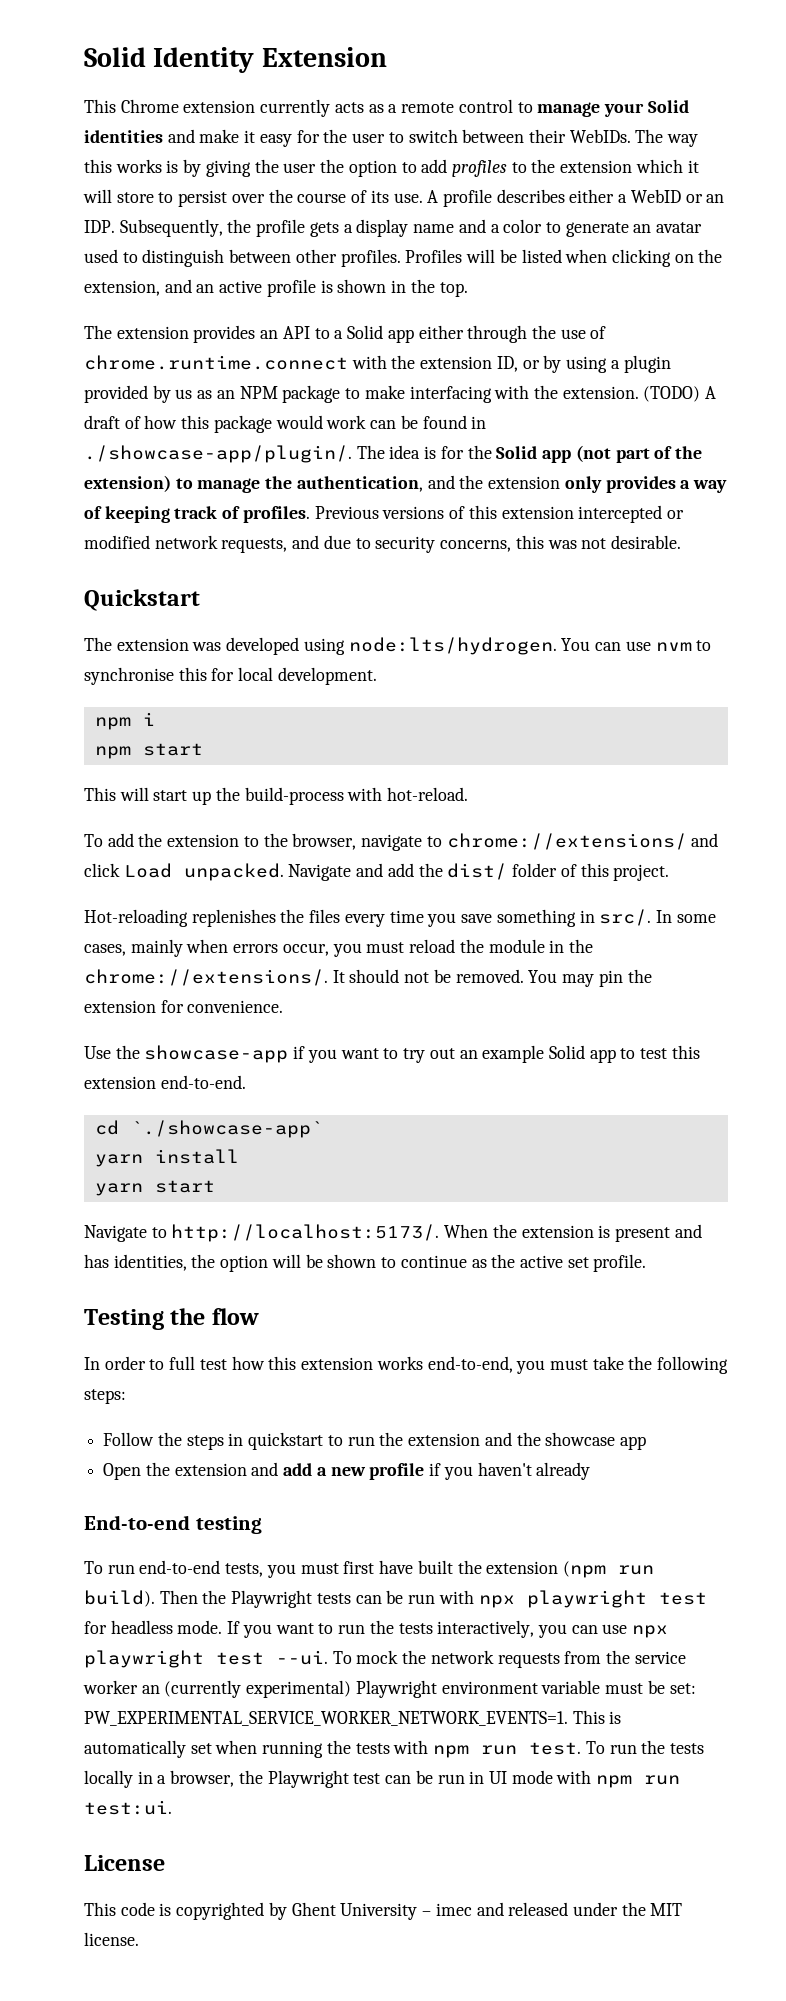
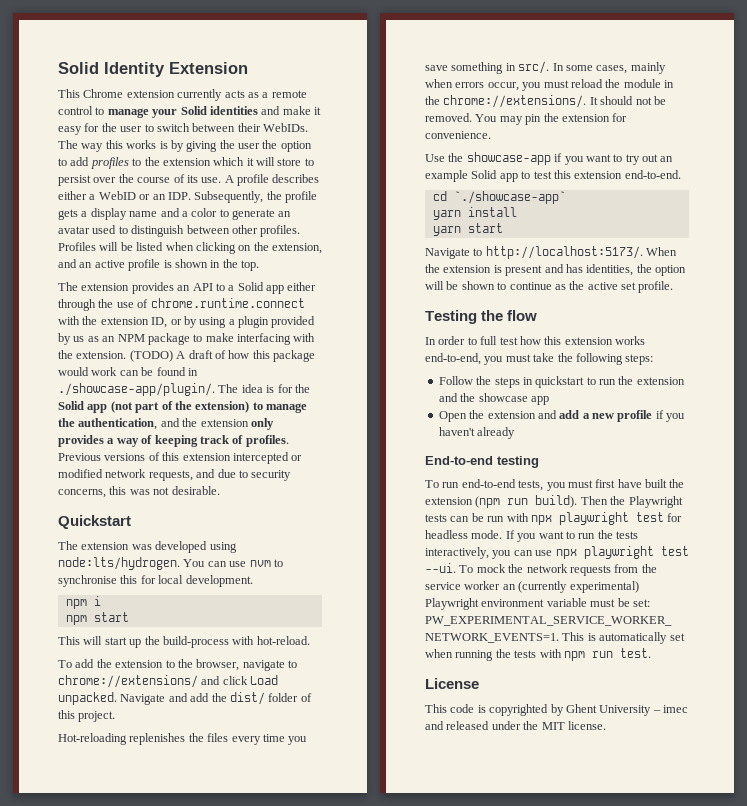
- To run the tests locally in a browser, the Playwright test can be run in UI mode with npm run test:ui.

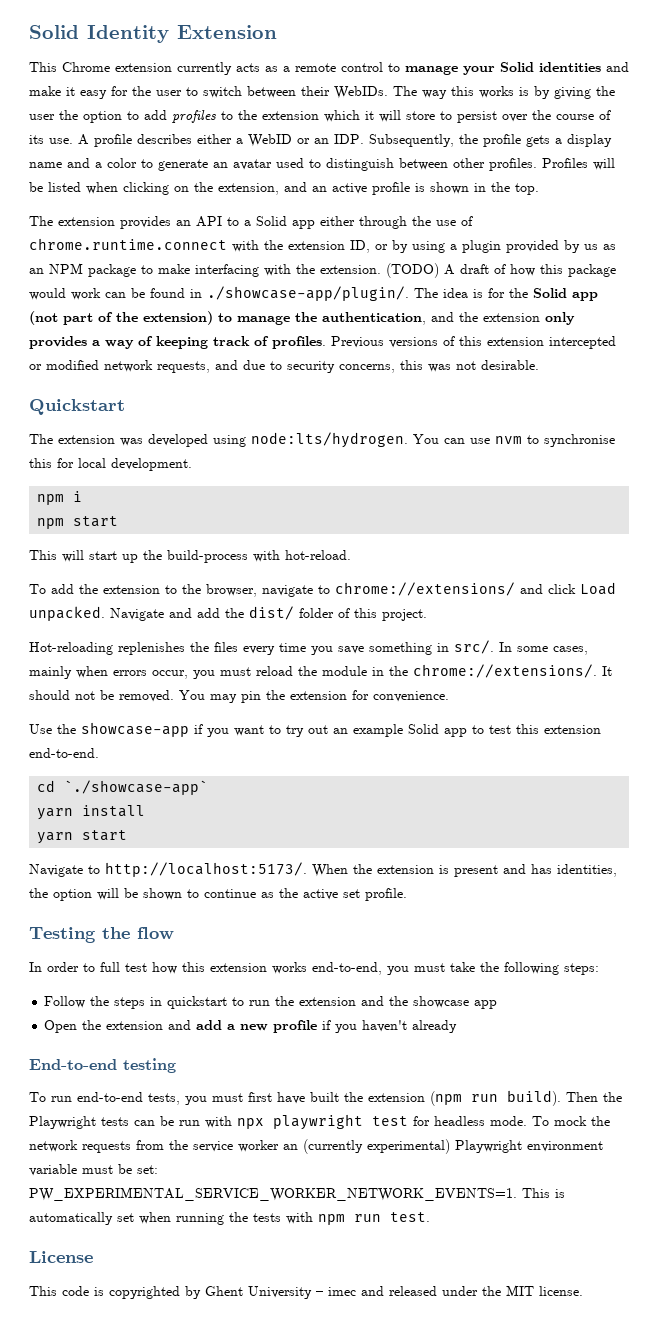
- If you want to run the tests interactively, you can use npx playwright test --ui.

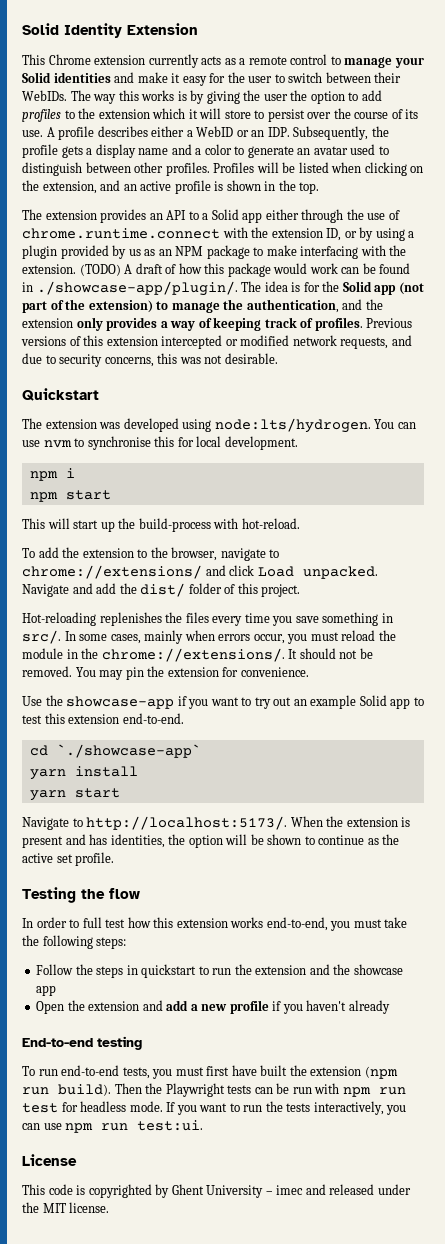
- Then the Playwright tests can be run with npx playwright test for headless mode.
+ Then the Playwright tests can be run with npm run test for headless mode.
- To mock the network requests from the service worker an (currently experimental) Playwright environment variable must be set: PW_EXPERIMENTAL_SERVICE_WORKER_NETWORK_EVENTS=1. This is automatically set when running the tests with npm run test.
+ If you want to run the tests interactively, you can use npm run test:ui.

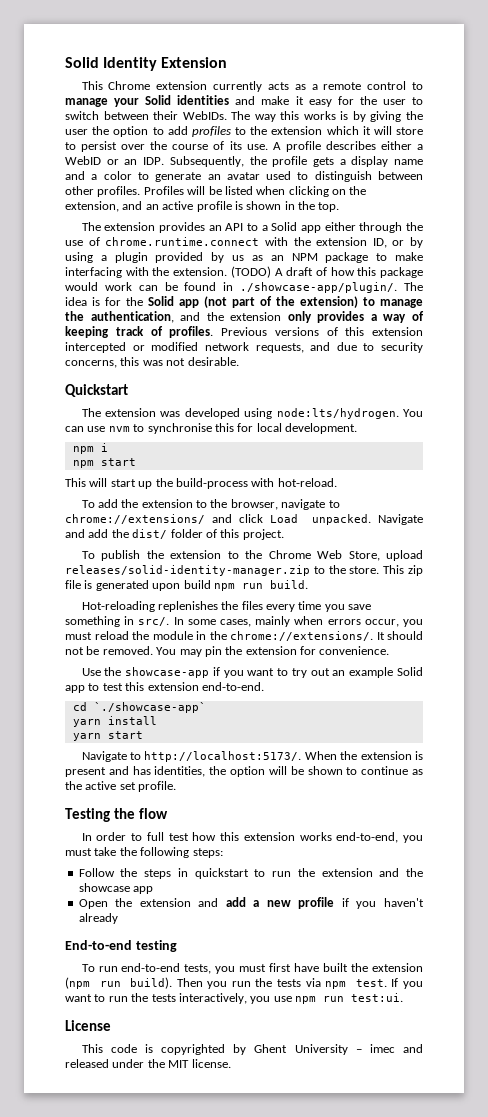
+ To publish the extension to the Chrome Web Store, upload releases/solid-identity-manager.zip to the store. This zip file is generated upon build npm run build.
- Then the Playwright tests can be run with npm run test for headless mode.
+ Then you run the tests via npm test.
- If you want to run the tests interactively, you can use npm run test:ui.
+ If you want to run the tests interactively, you use npm run test:ui.

